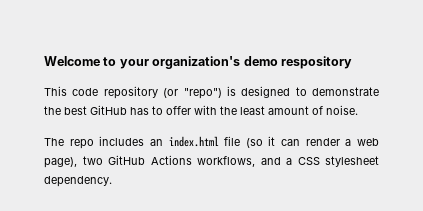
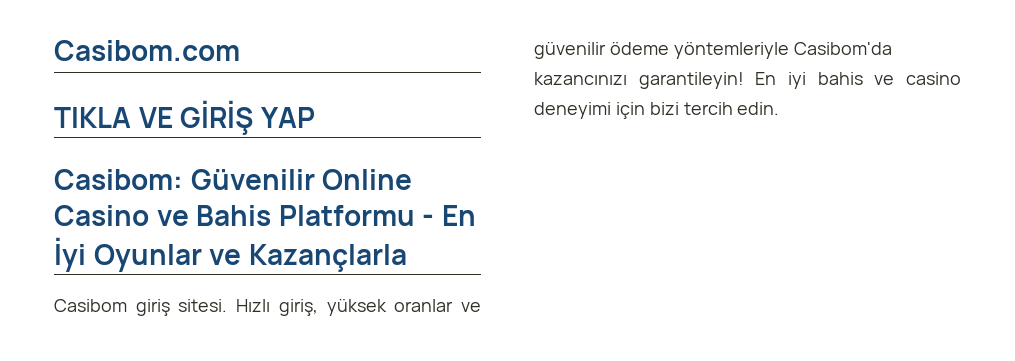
- Welcome to your organization's demo respository
- This code repository (or "repo") is designed to demonstrate the best GitHub has to offer with the least amount of noise.
- The repo includes an index.html file (so it can render a web page), two GitHub Actions workflows, and a CSS stylesheet dependency.
+ Casibom.com
+ TIKLA VE GİRİŞ YAP
+ Casibom: Güvenilir Online Casino ve Bahis Platformu - En İyi Oyunlar ve Kazançlarla
+ Casibom giriş sitesi. Hızlı giriş, yüksek oranlar ve güvenilir ödeme yöntemleriyle Casibom'da kazancınızı garantileyin! En iyi bahis ve casino deneyimi için bizi tercih edin.

